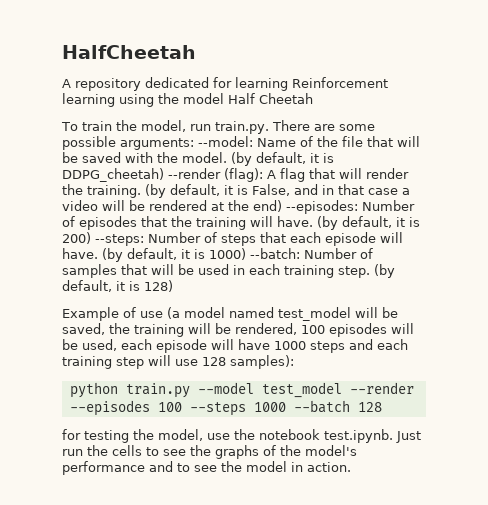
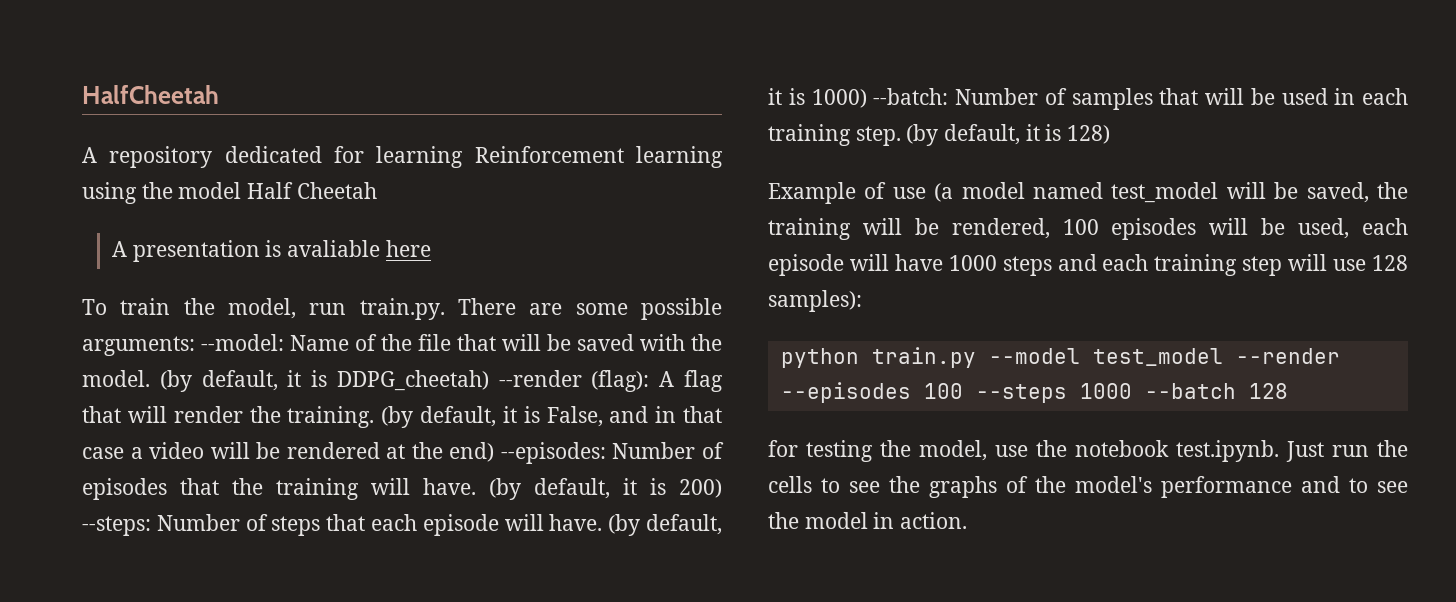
+ A presentation is avaliable here

